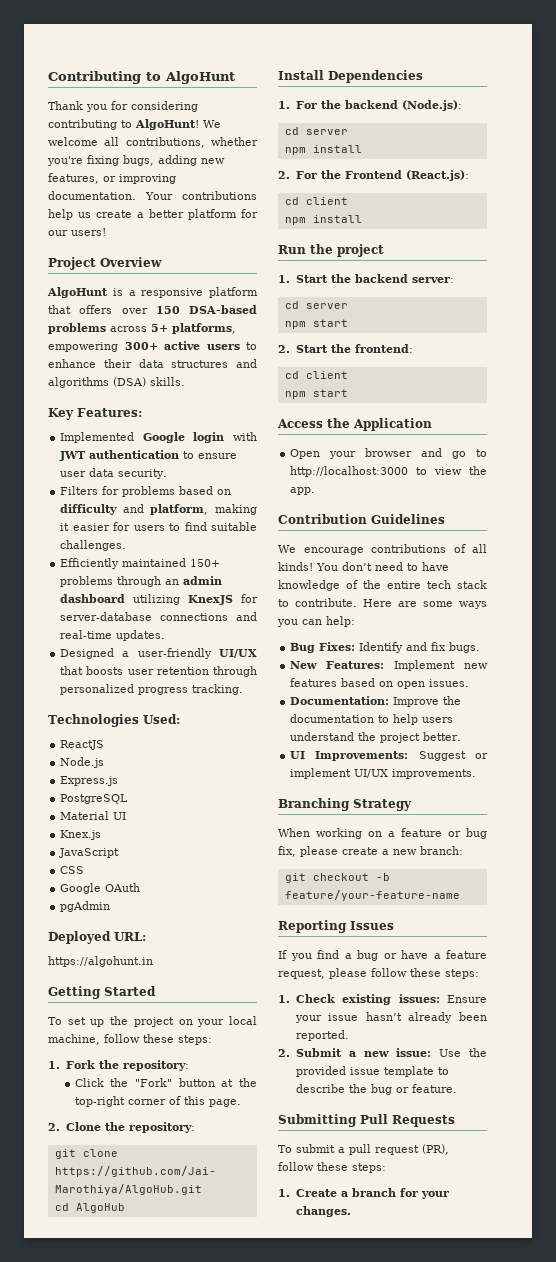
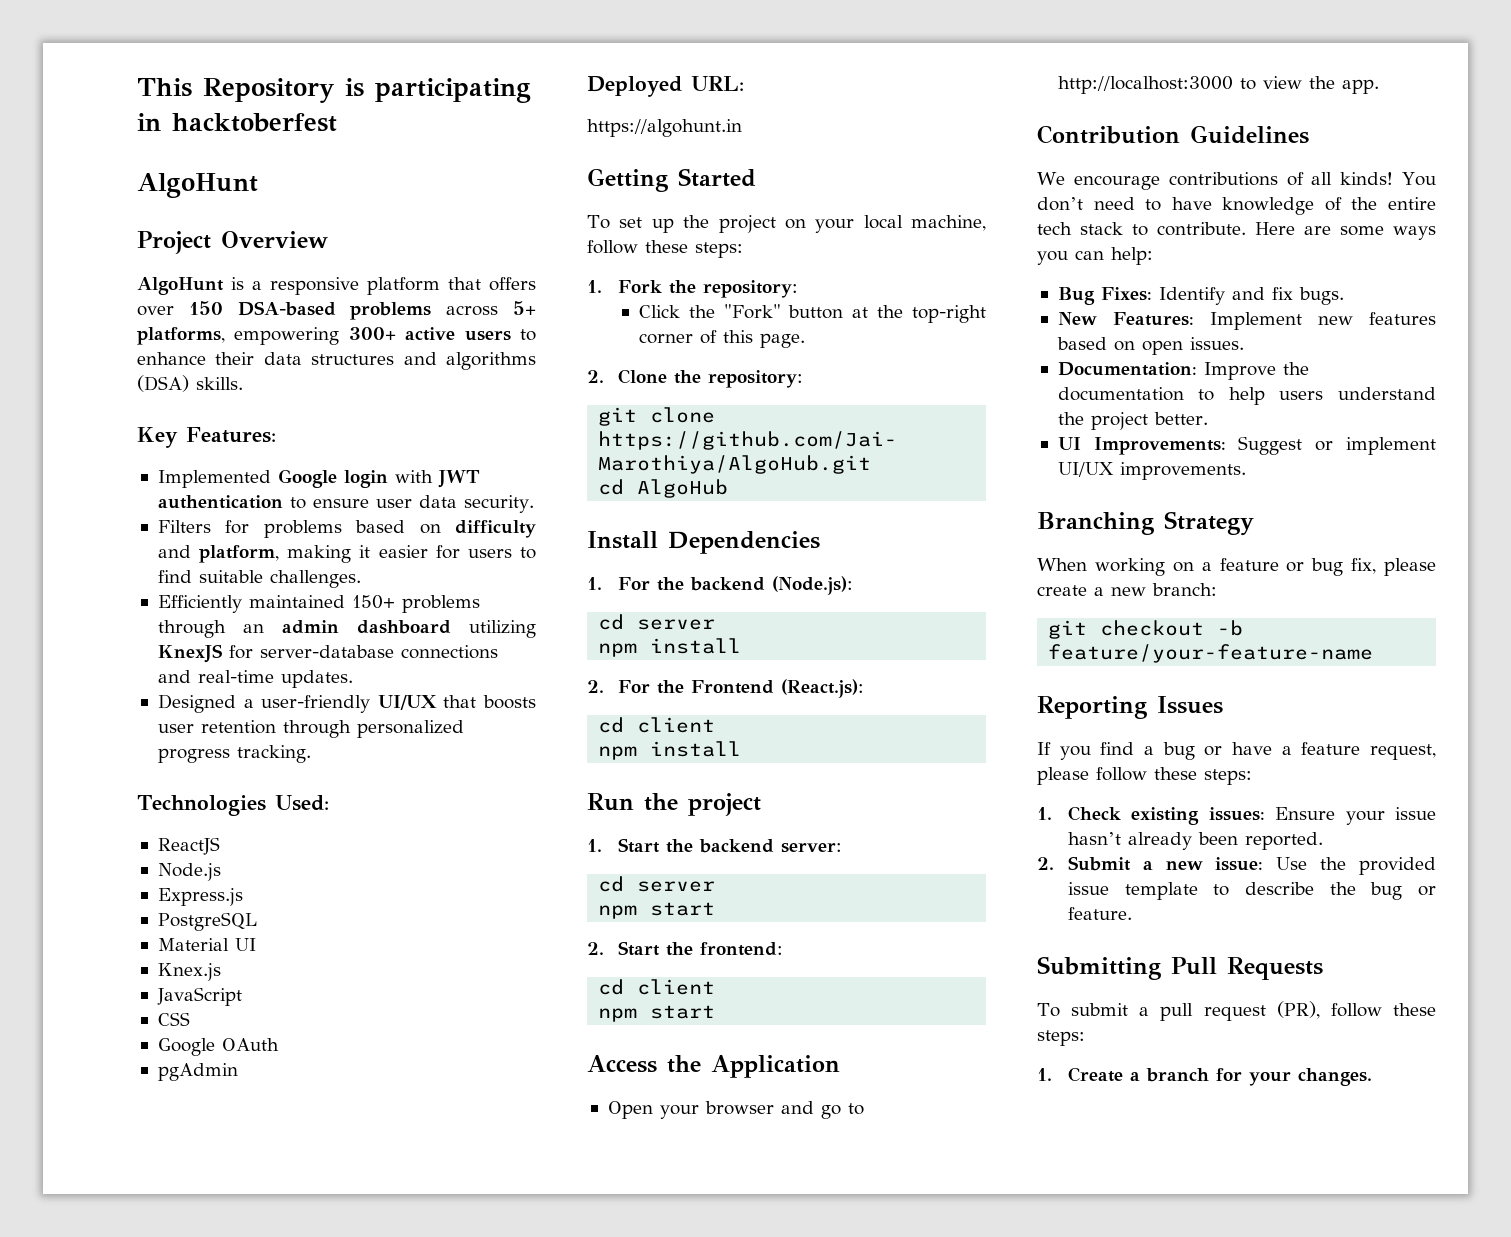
- Contributing to AlgoHunt
- Thank you for considering contributing to AlgoHunt! We welcome all contributions, whether you're fixing bugs, adding new features, or improving documentation. Your contributions help us create a better platform for our users!
+ This Repository is participating in hacktoberfest
+ AlgoHunt

